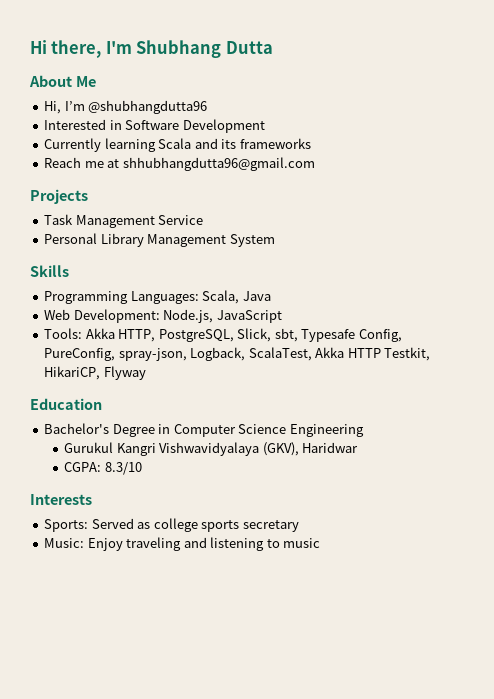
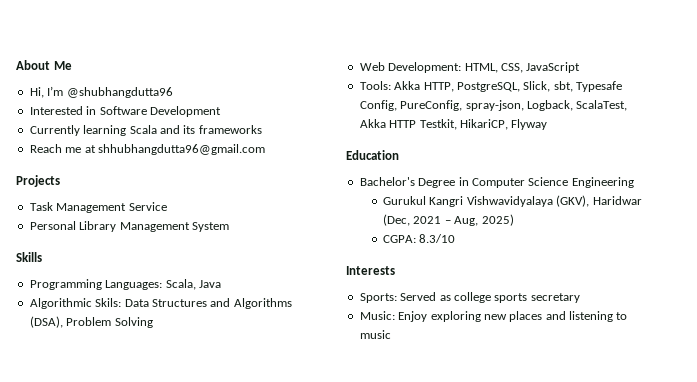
- Hi there, I'm Shubhang Dutta
+ Algorithmic Skils: Data Structures and Algorithms (DSA), Problem Solving
- Web Development: Node.js, JavaScript
+ Web Development: HTML, CSS, JavaScript
- Gurukul Kangri Vishwavidyalaya (GKV), Haridwar
+ Gurukul Kangri Vishwavidyalaya (GKV), Haridwar (Dec, 2021 – Aug, 2025)
- Music: Enjoy traveling and listening to music
+ Music: Enjoy exploring new places and listening to music

